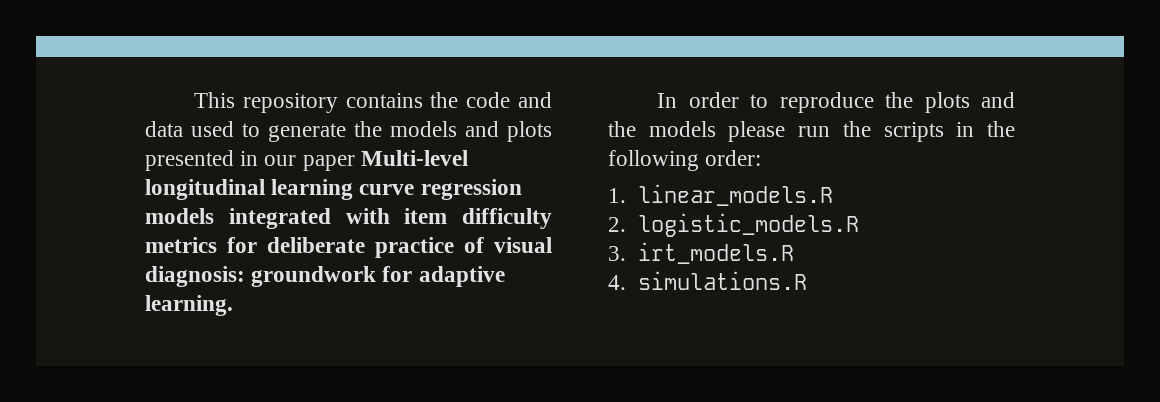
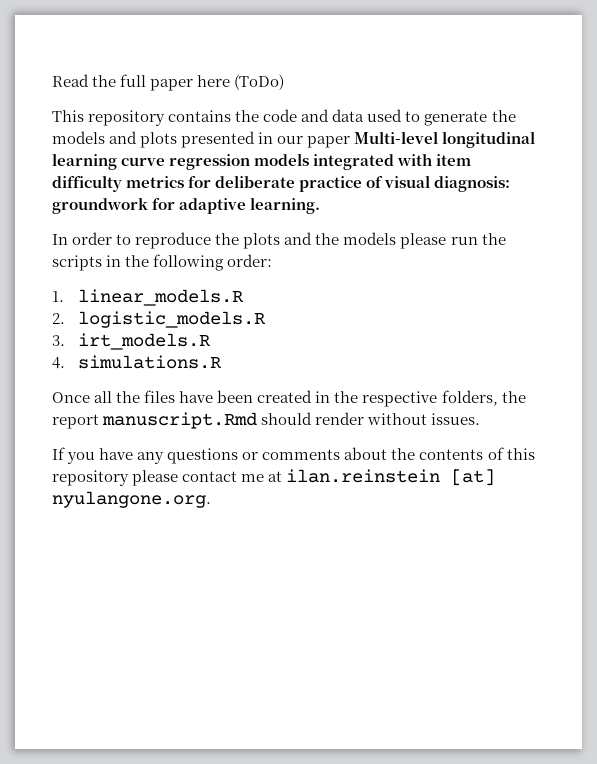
+ Read the full paper here (ToDo)
+ Once all the files have been created in the respective folders, the report manuscript.Rmd should render without issues.
+ If you have any questions or comments about the contents of this repository please contact me at ilan.reinstein [at] nyulangone.org.

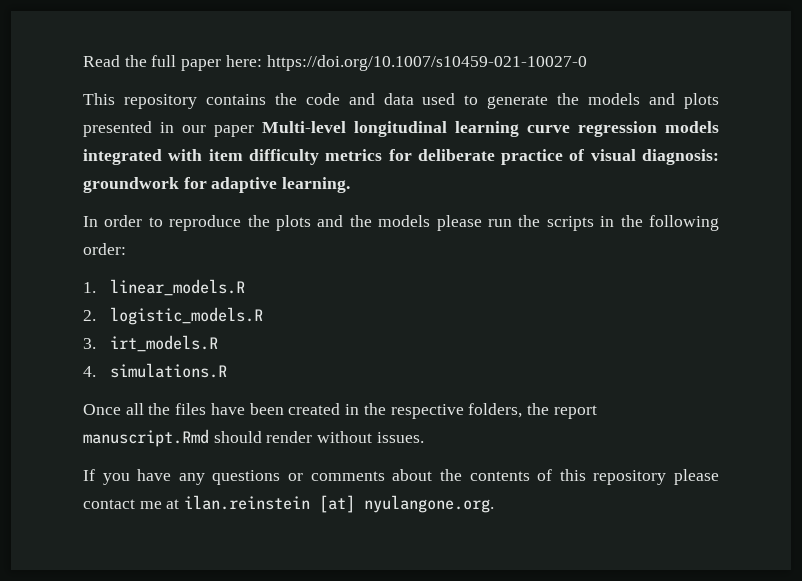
- Read the full paper here (ToDo)
+ Read the full paper here: https://doi.org/10.1007/s10459-021-10027-0

